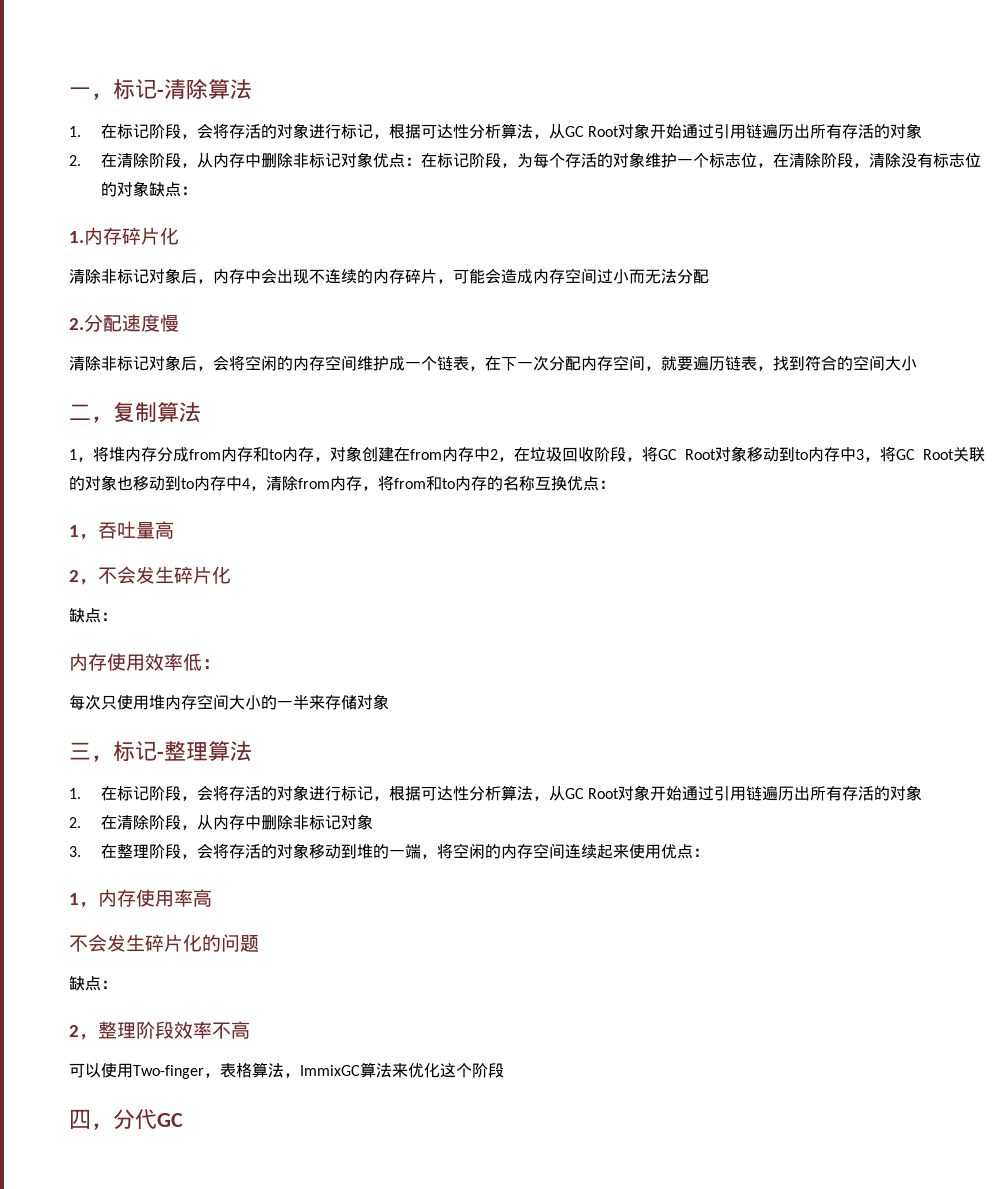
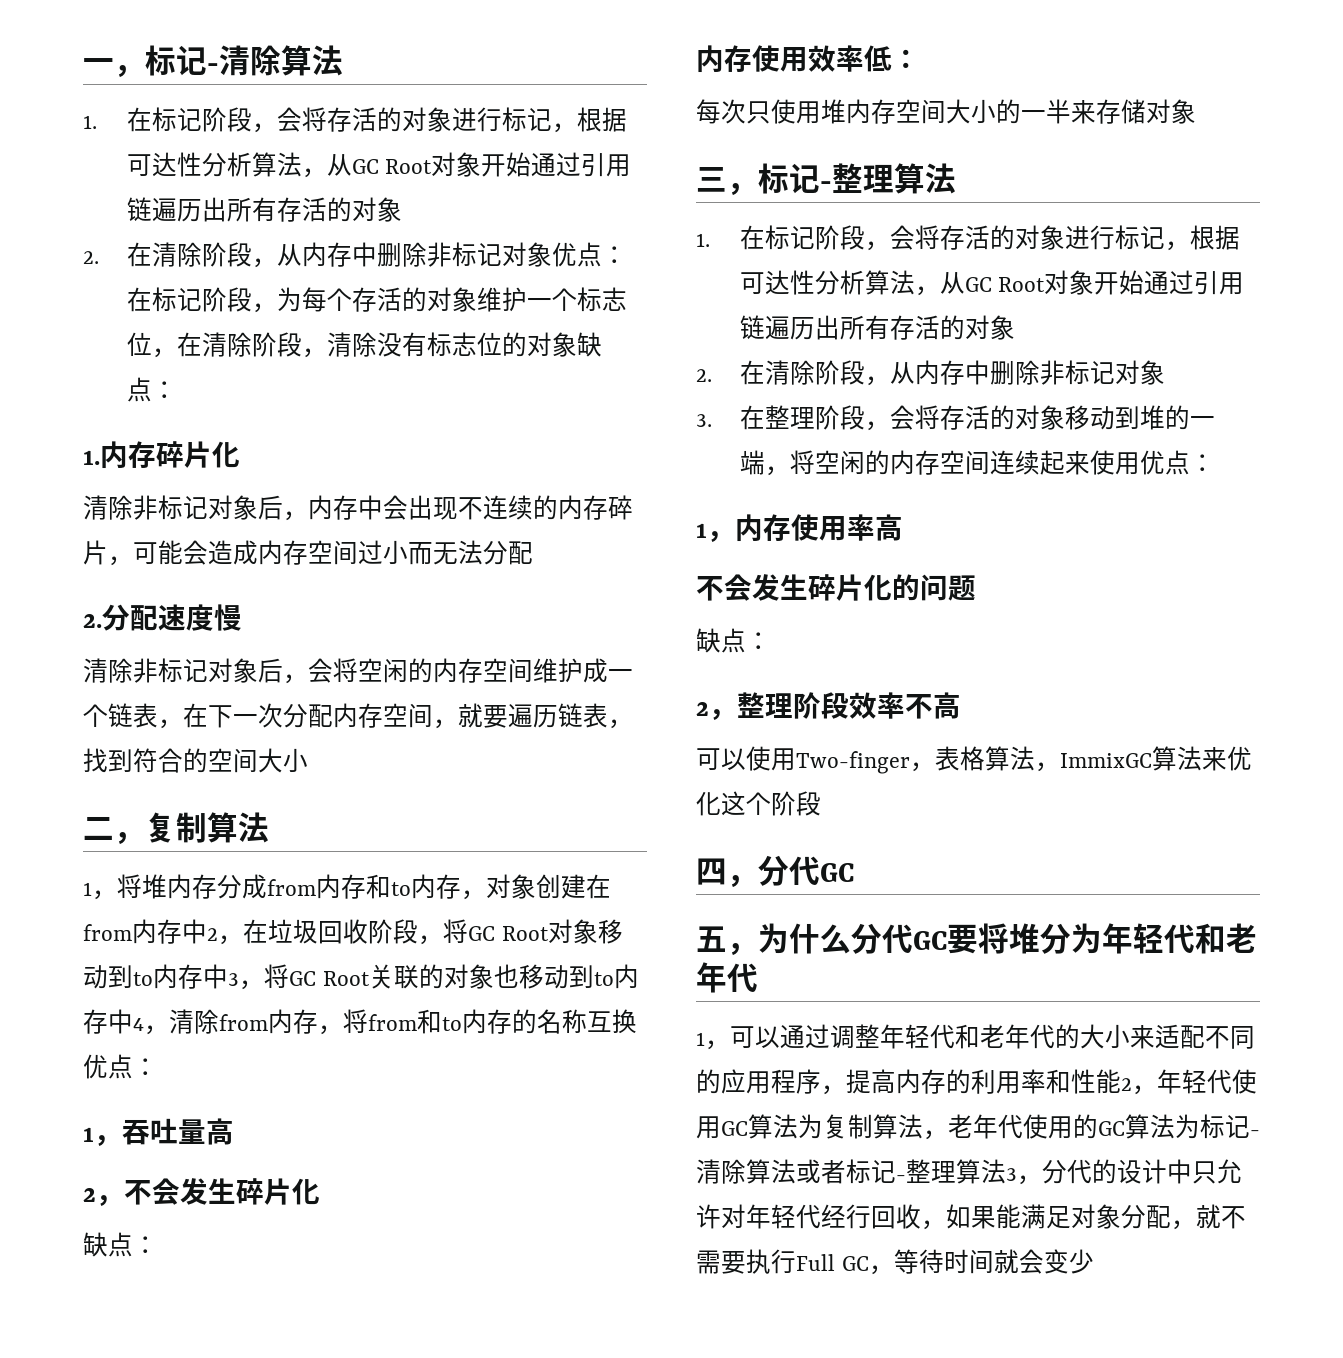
+ 五，为什么分代GC要将堆分为年轻代和老年代
+ 1，可以通过调整年轻代和老年代的大小来适配不同的应用程序，提高内存的利用率和性能2，年轻代使用GC算法为复制算法，老年代使用的GC算法为标记-清除算法或者标记-整理算法3，分代的设计中只允许对年轻代经行回收，如果能满足对象分配，就不需要执行Full GC，等待时间就会变少

